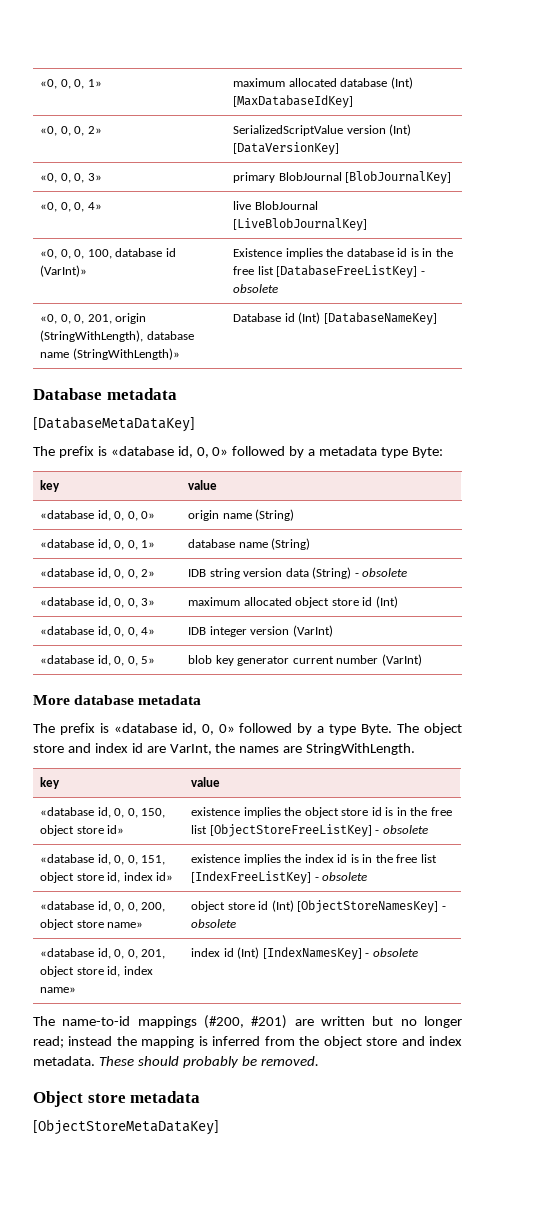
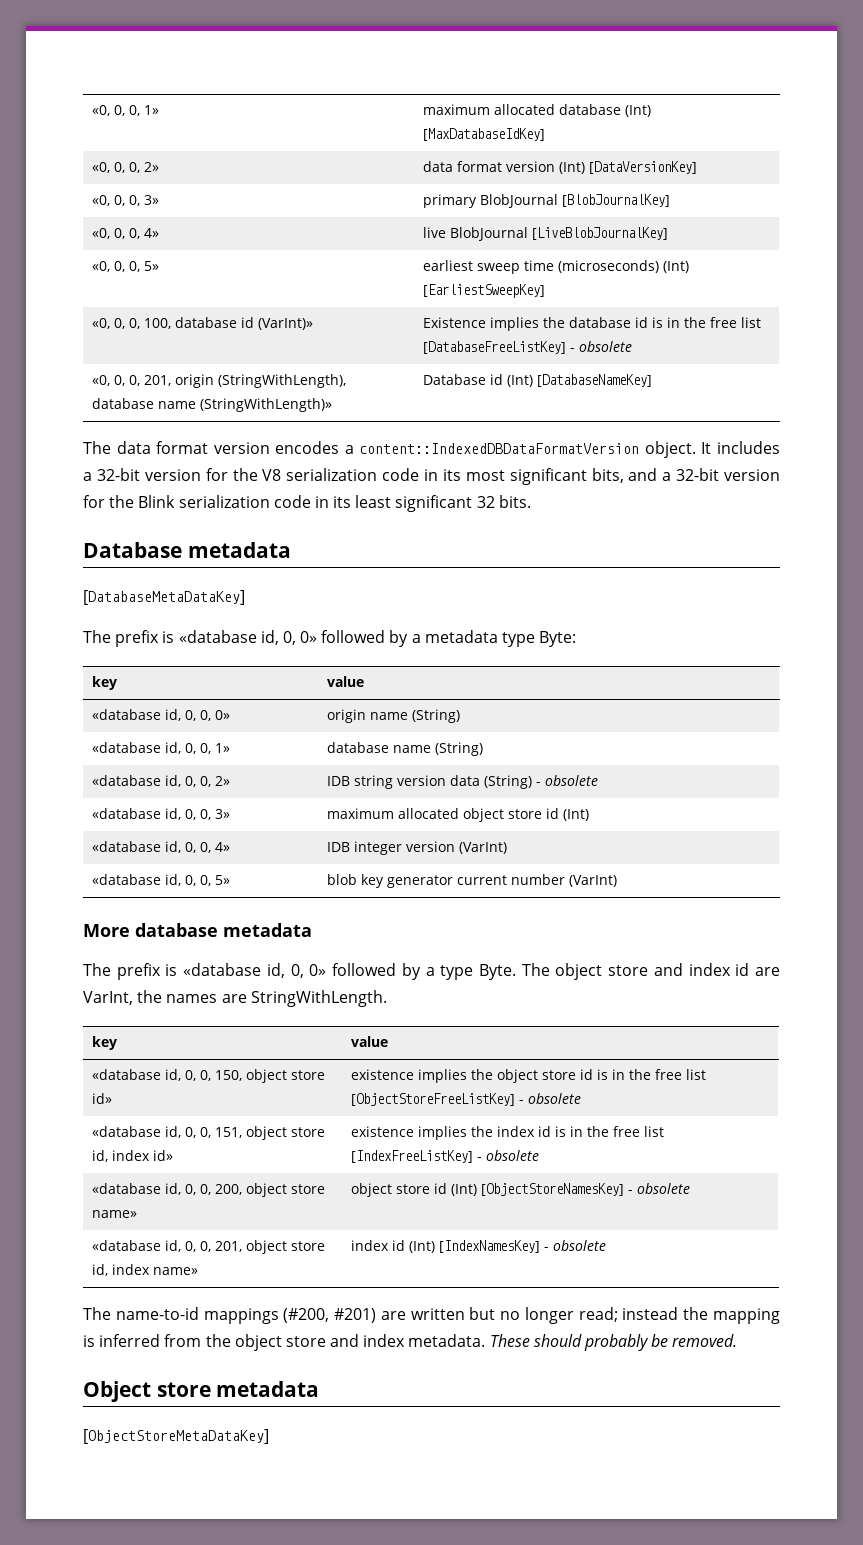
- «0, 0, 0, 2» | SerializedScriptValue version (Int) [DataVersionKey]
+ «0, 0, 0, 2» | data format version (Int) [DataVersionKey]
+ «0, 0, 0, 5» | earliest sweep time (microseconds) (Int) [EarliestSweepKey]
+ The data format version encodes a content::IndexedDBDataFormatVersion object. It includes a 32-bit version for the V8 serialization code in its most significant bits, and a 32-bit version for the Blink serialization code in its least significant 32 bits.

